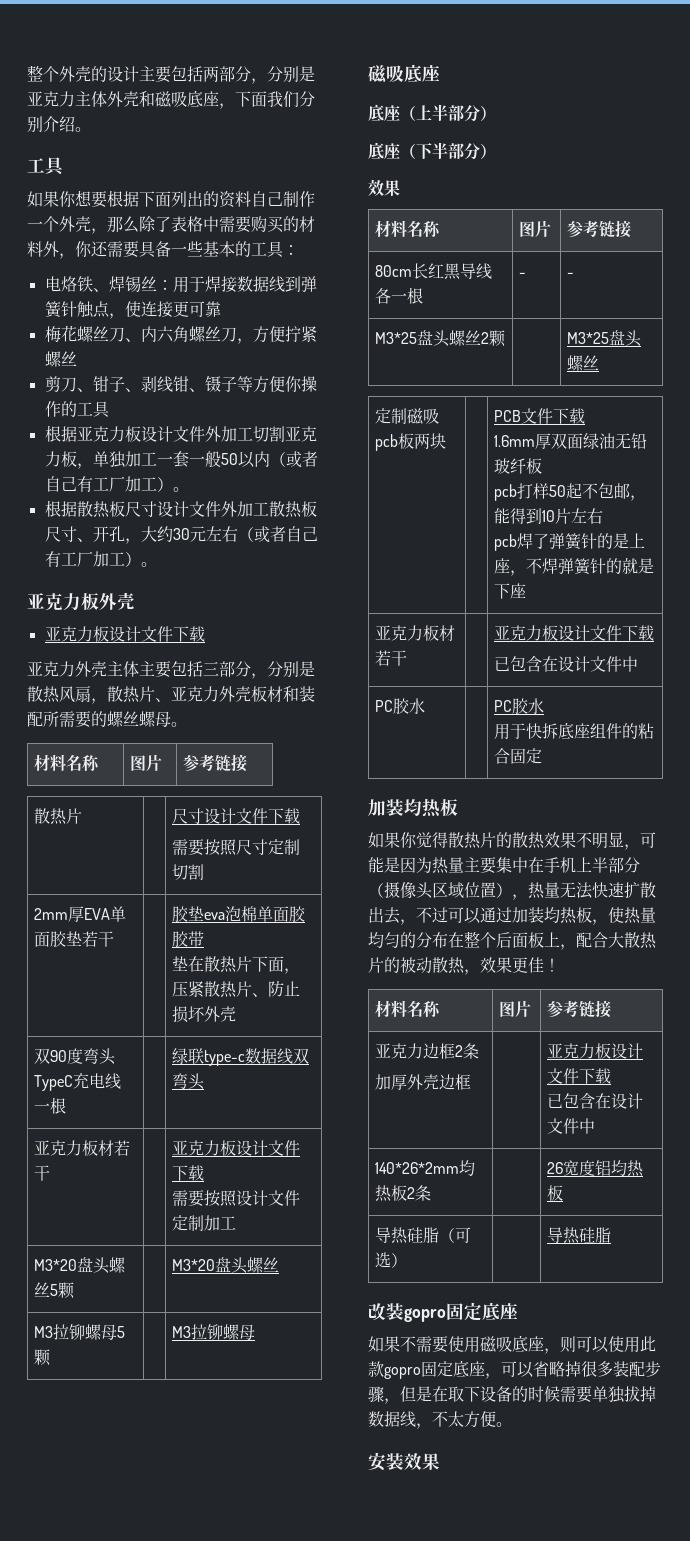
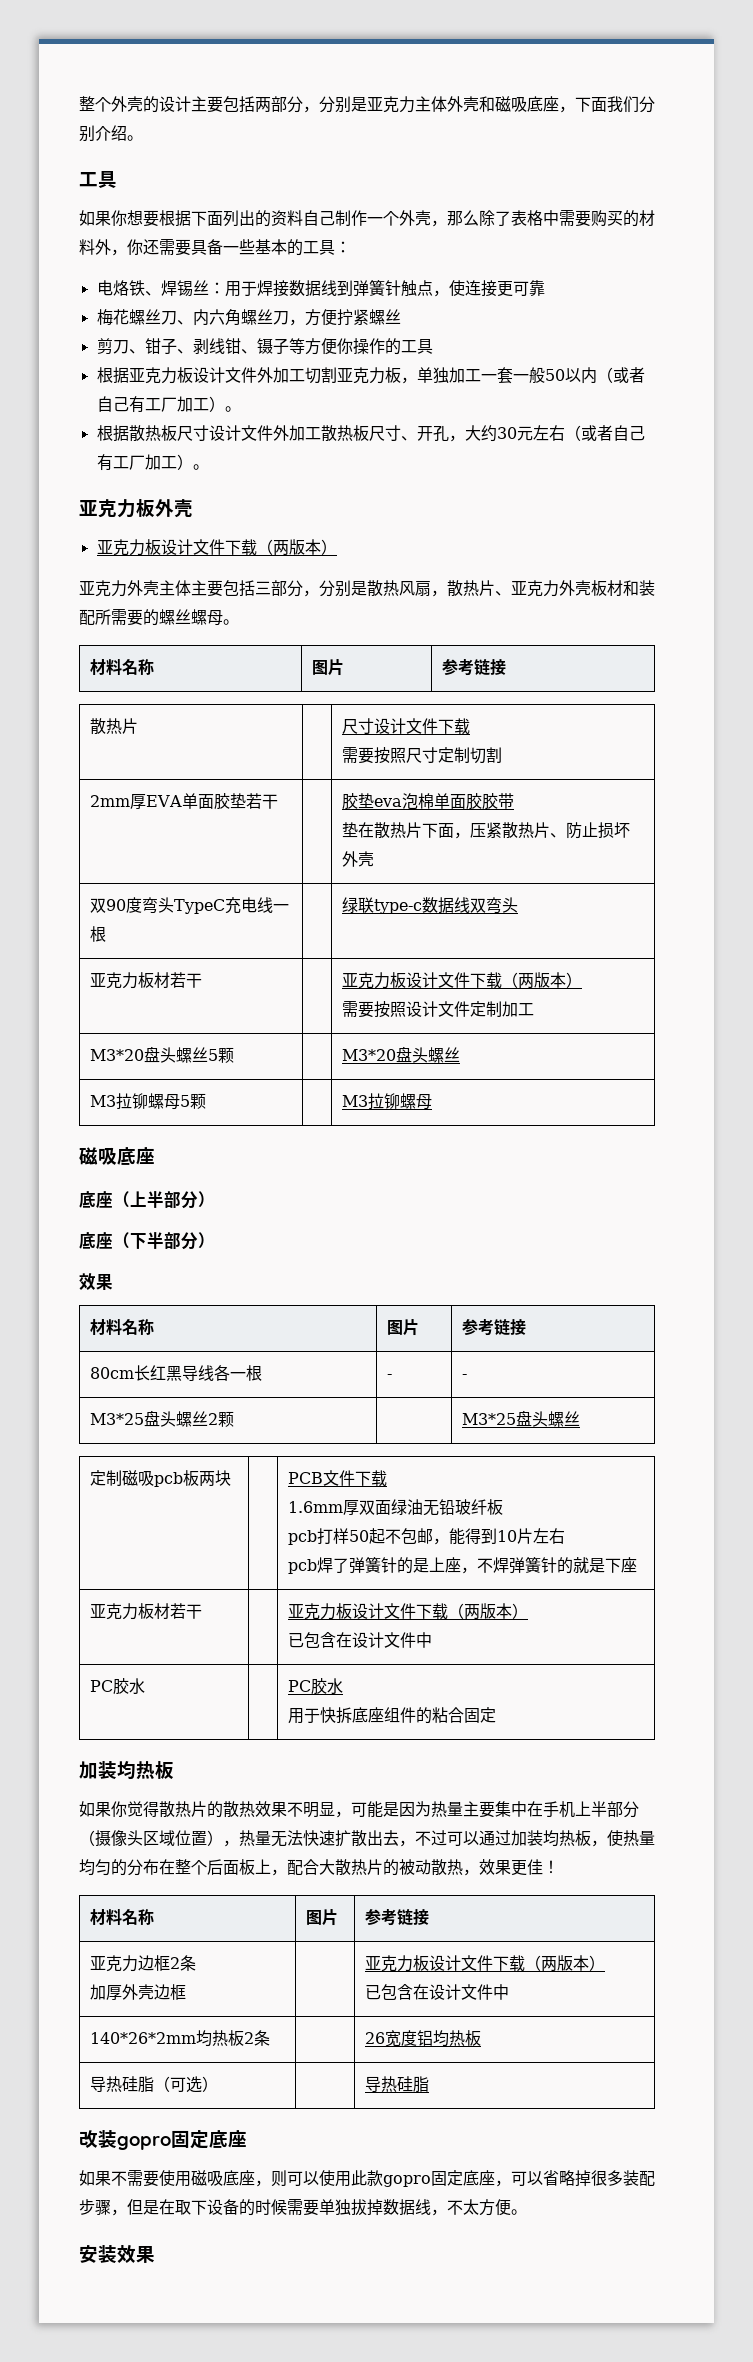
  亚克力板外壳
- 亚克力板设计文件下载
+ 亚克力板设计文件下载（两版本）
  双90度弯头TypeC充电线一根 | | 绿联type-c数据线双弯头
- 亚克力板材若干 | | 亚克力板设计文件下载
+ 亚克力板材若干 | | 亚克力板设计文件下载（两版本）
  定制磁吸pcb板两块 | | PCB文件下载
  1.6mm厚双面绿油无铅玻纤板
  pcb打样50起不包邮，能得到10片左右
  pcb焊了弹簧针的是上座，不焊弹簧针的就是下座
- 亚克力板材若干 | | 亚克力板设计文件下载
+ 亚克力板材若干 | | 亚克力板设计文件下载（两版本）
  亚克力边框2条
- 加厚外壳边框 | | 亚克力板设计文件下载
+ 加厚外壳边框 | | 亚克力板设计文件下载（两版本）

